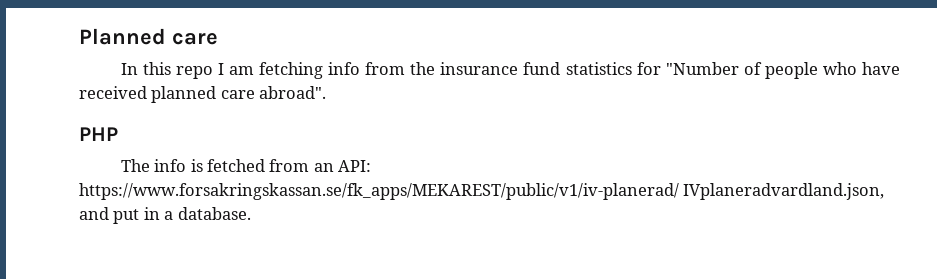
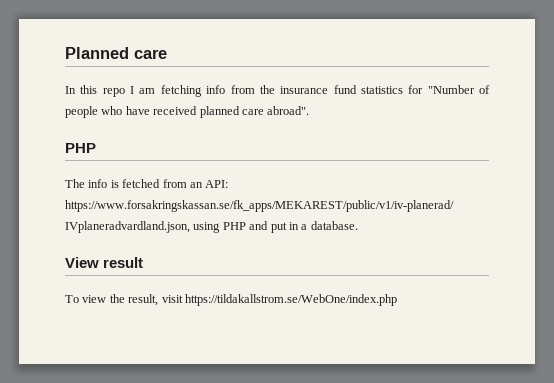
- The info is fetched from an API: https://www.forsakringskassan.se/fk_apps/MEKAREST/public/v1/iv-planerad/ IVplaneradvardland.json, and put in a database.
+ The info is fetched from an API: https://www.forsakringskassan.se/fk_apps/MEKAREST/public/v1/iv-planerad/ IVplaneradvardland.json, using PHP and put in a database.
+ View result
+ To view the result, visit https://tildakallstrom.se/WebOne/index.php

